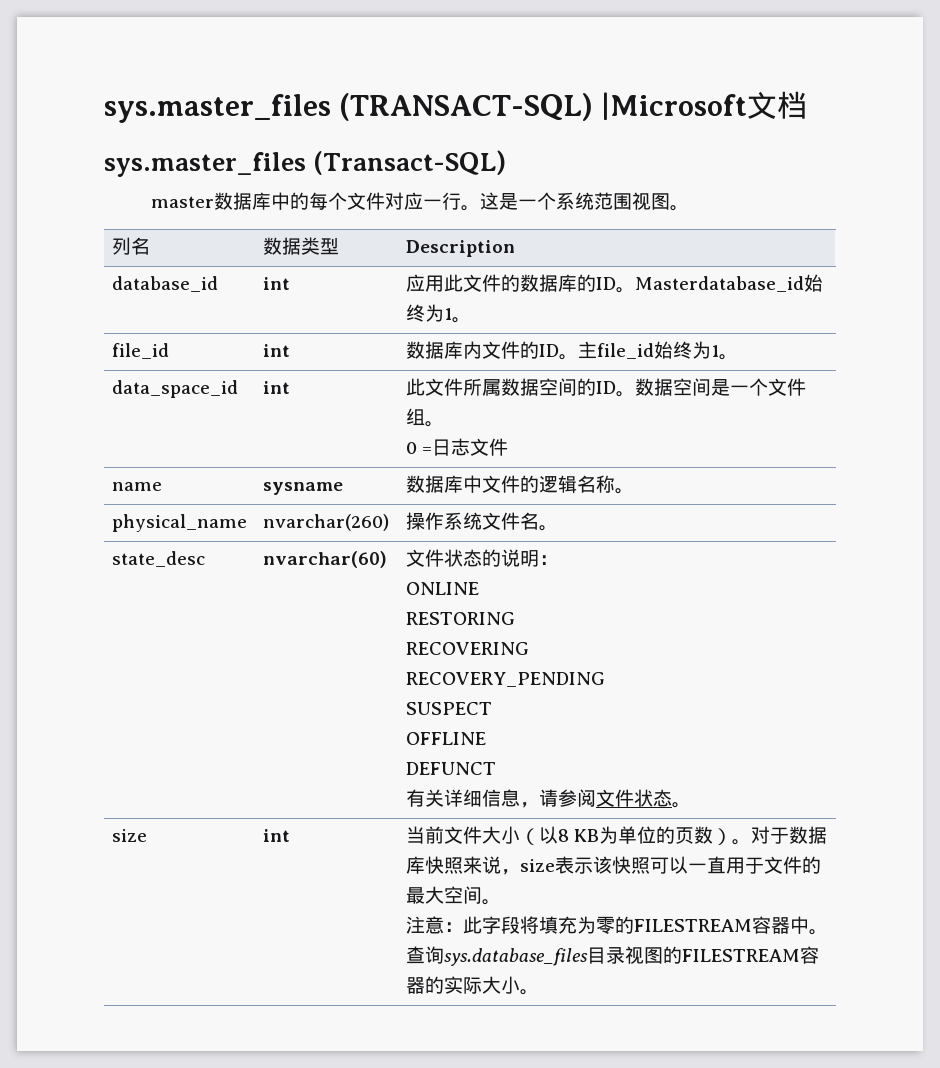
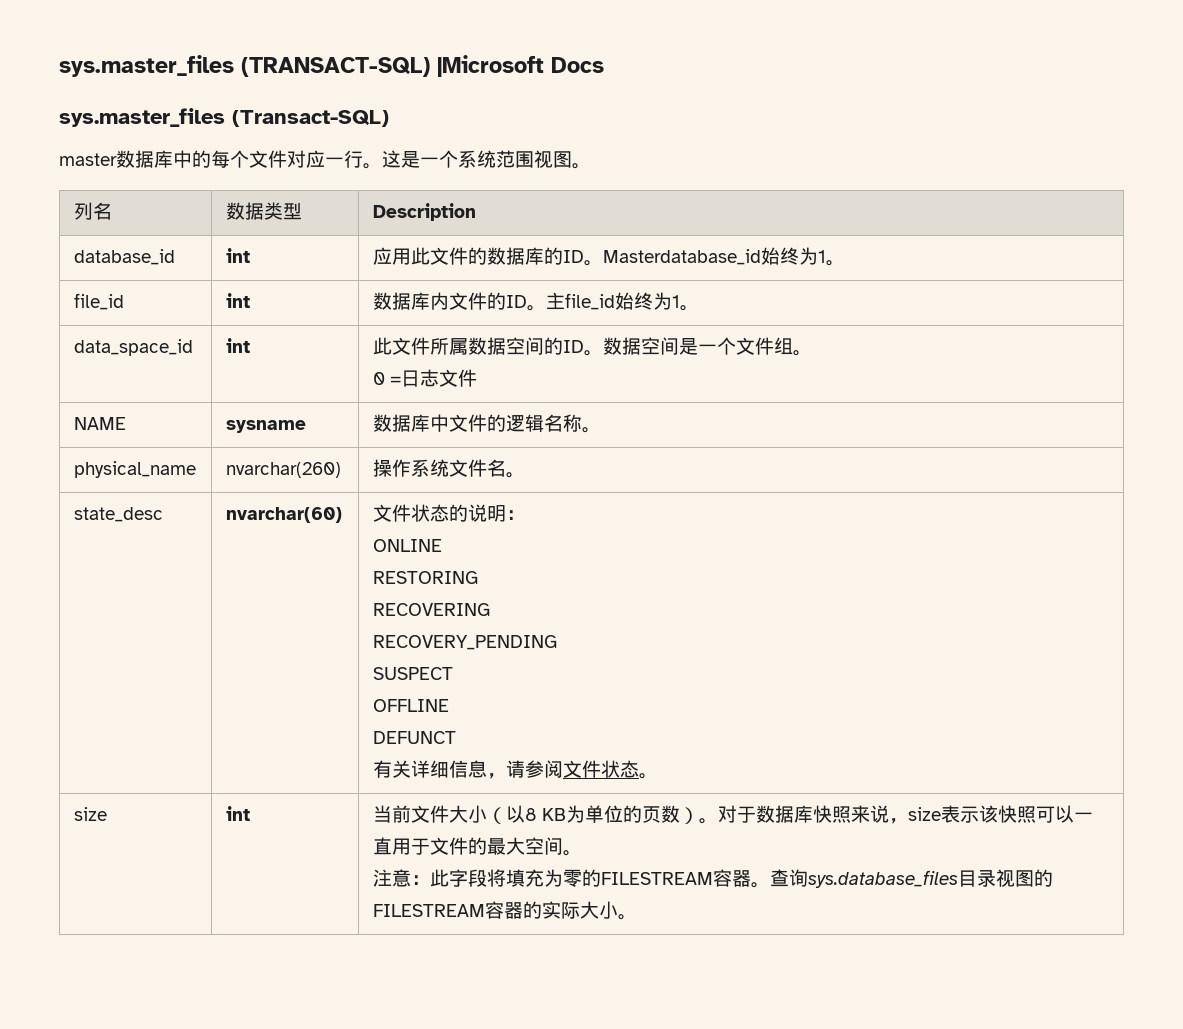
- sys.master_files (TRANSACT-SQL) |Microsoft文档
+ sys.master_files (TRANSACT-SQL) |Microsoft Docs
- name | sysname | 数据库中文件的逻辑名称。
+ NAME | sysname | 数据库中文件的逻辑名称。
- 注意：此字段将填充为零的FILESTREAM容器中。
+ 注意：此字段将填充为零的FILESTREAM容器。

